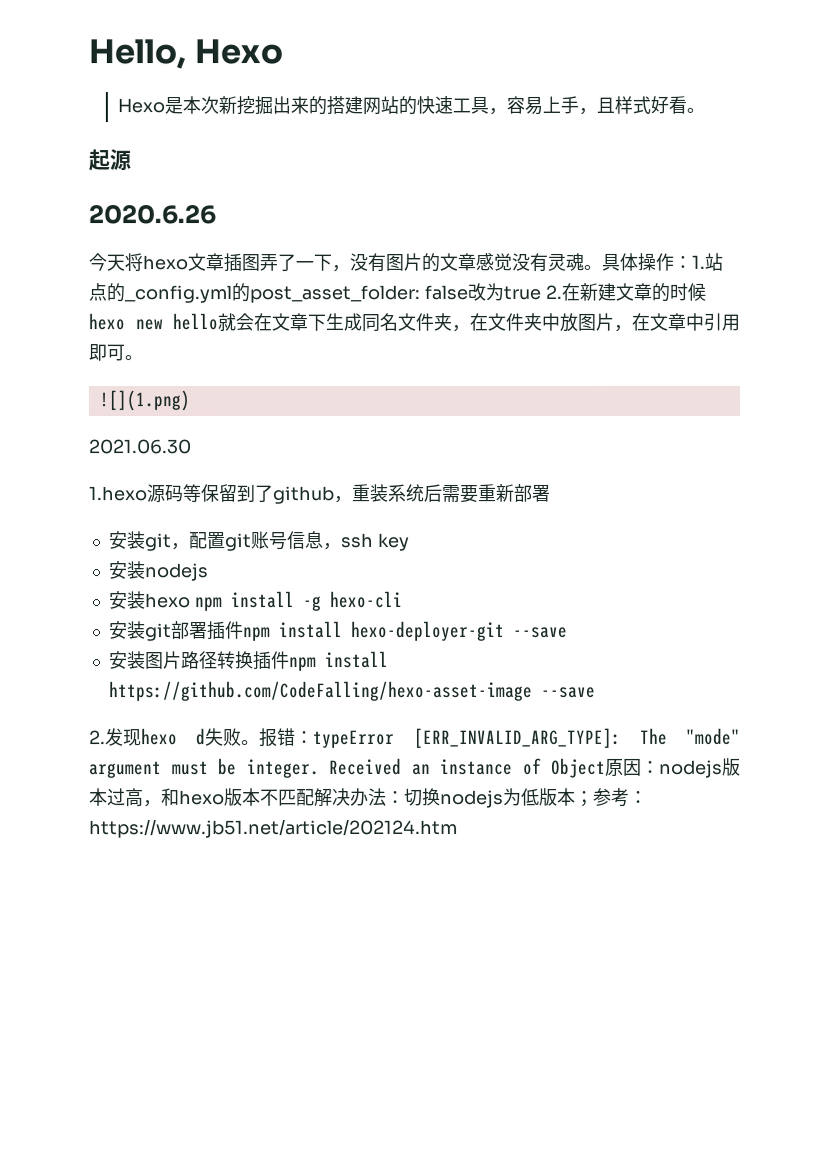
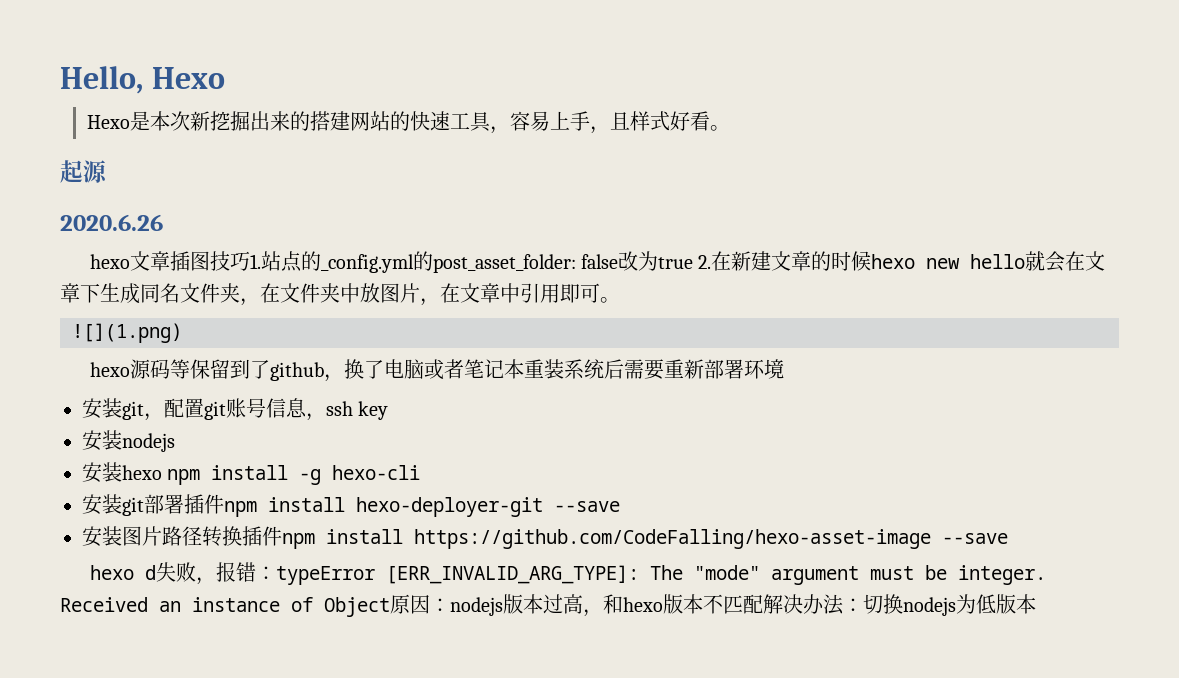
- 今天将hexo文章插图弄了一下，没有图片的文章感觉没有灵魂。具体操作：1.站点的_config.yml的post_asset_folder: false改为true 2.在新建文章的时候hexo new hello就会在文章下生成同名文件夹，在文件夹中放图片，在文章中引用即可。
+ hexo文章插图技巧1.站点的_config.yml的post_asset_folder: false改为true 2.在新建文章的时候hexo new hello就会在文章下生成同名文件夹，在文件夹中放图片，在文章中引用即可。
- 2021.06.30
- 1.hexo源码等保留到了github，重装系统后需要重新部署
+ hexo源码等保留到了github，换了电脑或者笔记本重装系统后需要重新部署环境
- 2.发现hexo d失败。报错：typeError [ERR_INVALID_ARG_TYPE]: The "mode" argument must be integer.
+ hexo d失败，报错：typeError [ERR_INVALID_ARG_TYPE]: The "mode" argument must be integer.
- Received an instance of Object原因：nodejs版本过高，和hexo版本不匹配解决办法：切换nodejs为低版本；参考：https://www.jb51.net/article/202124.htm
+ Received an instance of Object原因：nodejs版本过高，和hexo版本不匹配解决办法：切换nodejs为低版本

